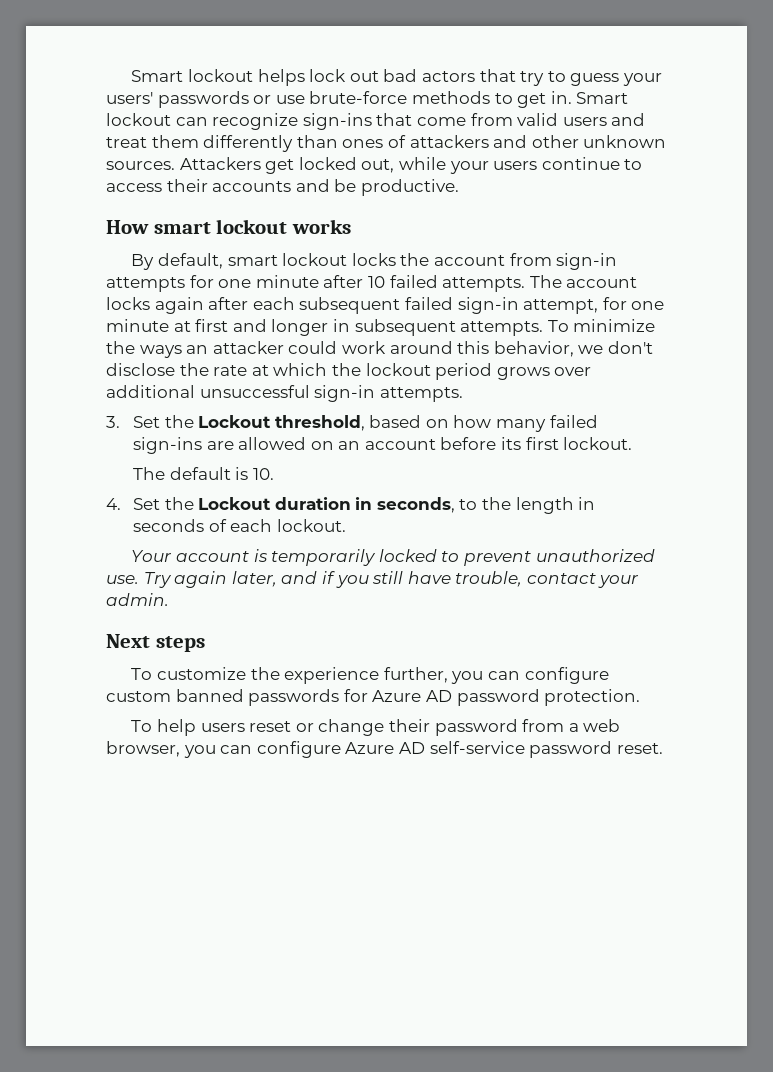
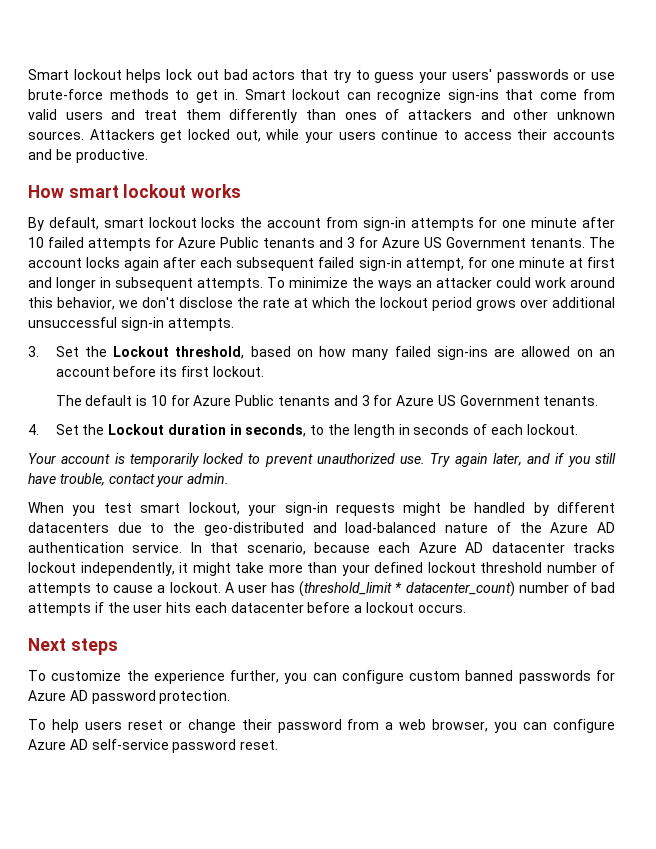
- By default, smart lockout locks the account from sign-in attempts for one minute after 10 failed attempts.
+ By default, smart lockout locks the account from sign-in attempts for one minute after 10 failed attempts for Azure Public tenants and 3 for Azure US Government tenants.
- The default is 10.
+ The default is 10 for Azure Public tenants and 3 for Azure US Government tenants.
+ When you test smart lockout, your sign-in requests might be handled by different datacenters due to the geo-distributed and load-balanced nature of the Azure AD authentication service. In that scenario, because each Azure AD datacenter tracks lockout independently, it might take more than your defined lockout threshold number of attempts to cause a lockout. A user has (threshold_limit * datacenter_count) number of bad attempts if the user hits each datacenter before a lockout occurs.

